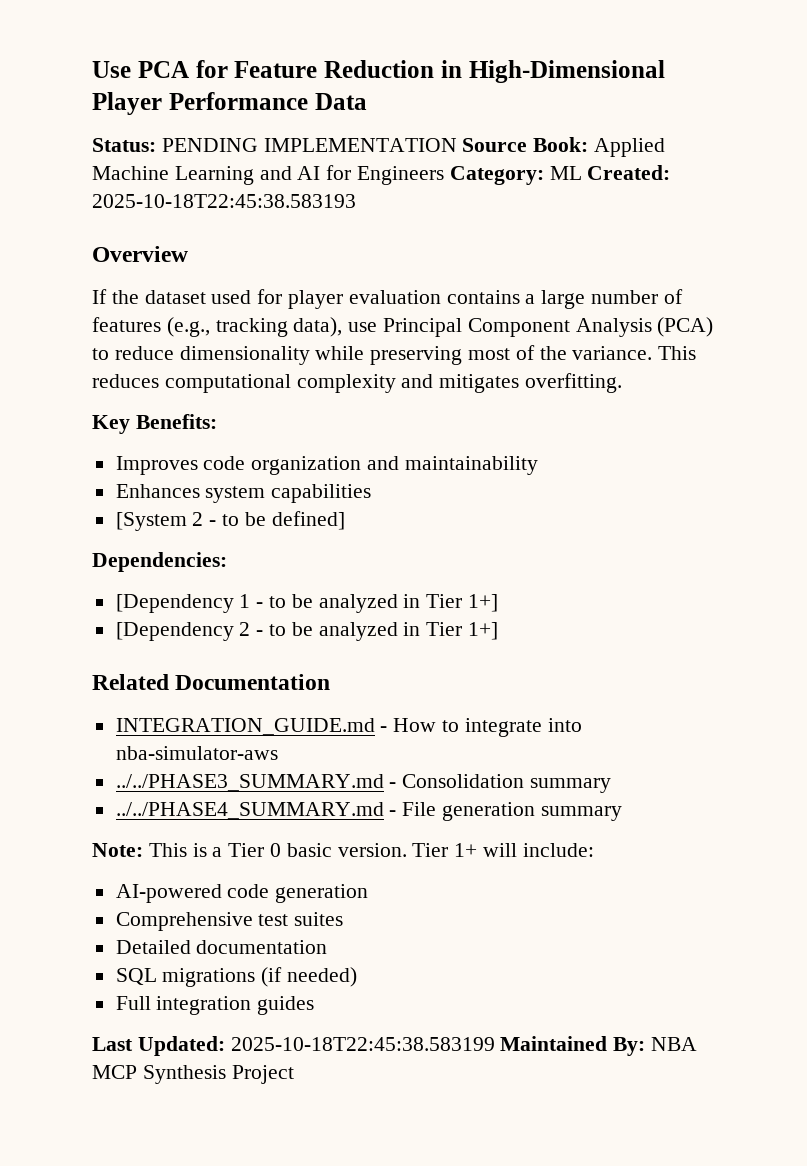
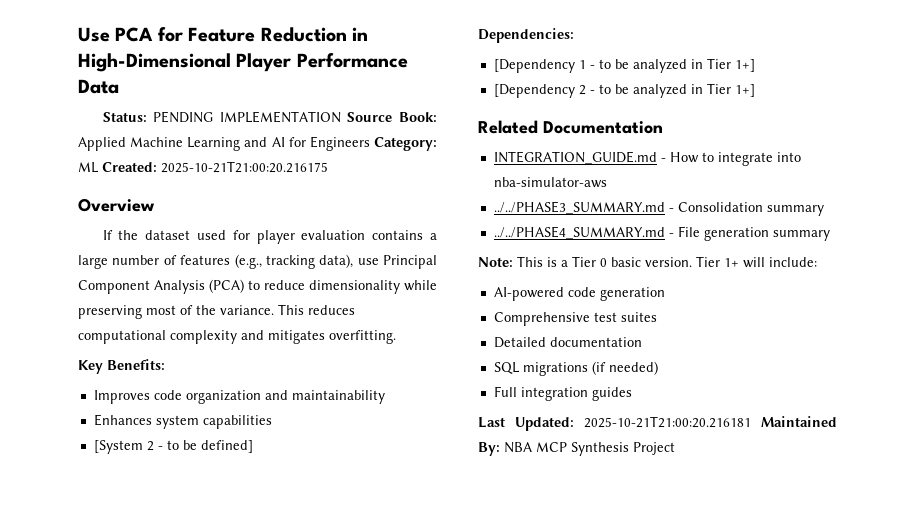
- Status: PENDING IMPLEMENTATION Source Book: Applied Machine Learning and AI for Engineers Category: ML Created: 2025-10-18T22:45:38.583193
+ Status: PENDING IMPLEMENTATION Source Book: Applied Machine Learning and AI for Engineers Category: ML Created: 2025-10-21T21:00:20.216175
- Last Updated: 2025-10-18T22:45:38.583199 Maintained By: NBA MCP Synthesis Project
+ Last Updated: 2025-10-21T21:00:20.216181 Maintained By: NBA MCP Synthesis Project

